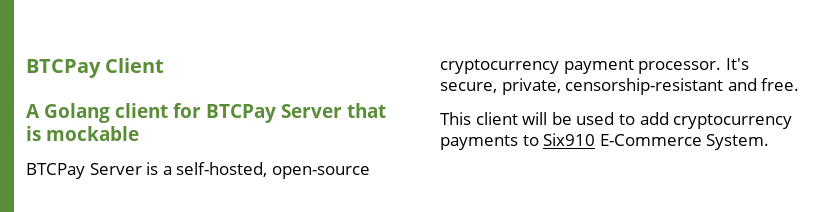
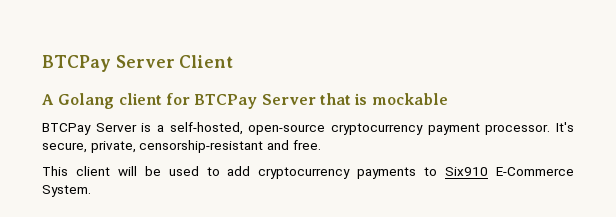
- BTCPay Client
+ BTCPay Server Client

